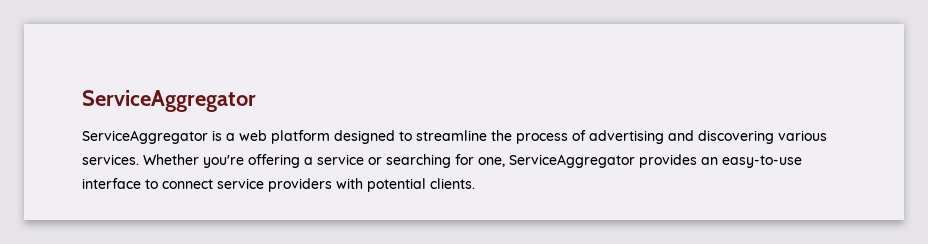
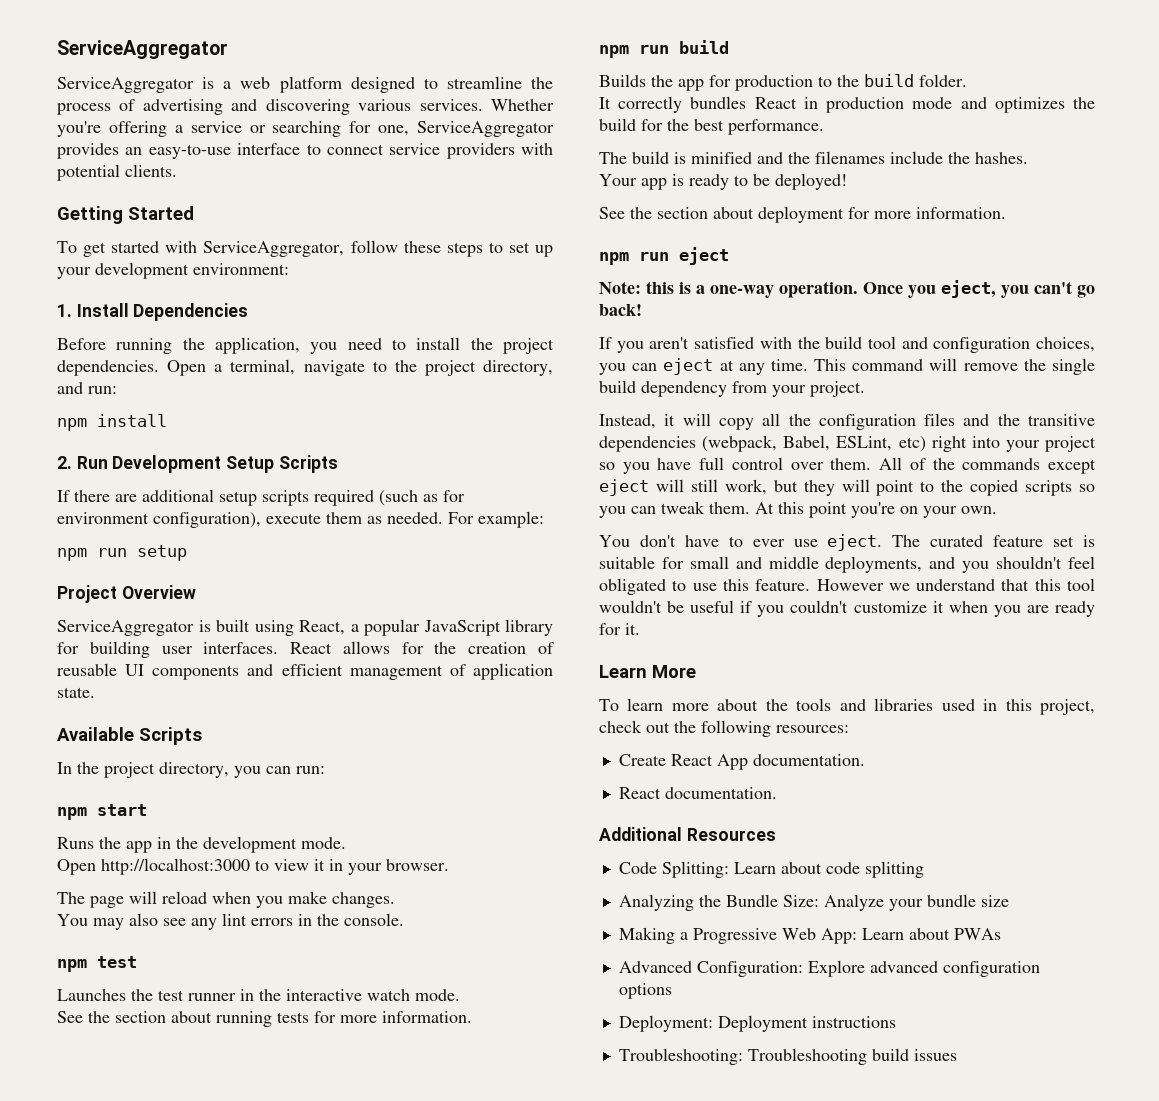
+ Getting Started
+ To get started with ServiceAggregator, follow these steps to set up your development environment:
+ 1. Install Dependencies
+ Before running the application, you need to install the project dependencies. Open a terminal, navigate to the project directory, and run:
+ npm install
+ 2. Run Development Setup Scripts
+ If there are additional setup scripts required (such as for environment configuration), execute them as needed. For example:
+ npm run setup
+ Project Overview
+ ServiceAggregator is built using React, a popular JavaScript library for building user interfaces. React allows for the creation of reusable UI components and efficient management of application state.
+ Available Scripts
+ In the project directory, you can run:
+ npm start
+ Runs the app in the development mode.
+ Open http://localhost:3000 to view it in your browser.
+ The page will reload when you make changes.
+ You may also see any lint errors in the console.
+ npm test
+ Launches the test runner in the interactive watch mode.
+ See the section about running tests for more information.
+ npm run build
+ Builds the app for production to the build folder.
+ It correctly bundles React in production mode and optimizes the build for the best performance.
+ The build is minified and the filenames include the hashes.
+ Your app is ready to be deployed!
+ See the section about deployment for more information.
+ npm run eject
+ Note: this is a one-way operation. Once you eject, you can't go back!
+ If you aren't satisfied with the build tool and configuration choices, you can eject at any time. This command will remove the single build dependency from your project.
+ Instead, it will copy all the configuration files and the transitive dependencies (webpack, Babel, ESLint, etc) right into your project so you have full control over them. All of the commands except eject will still work, but they will point to the copied scripts so you can tweak them. At this point you're on your own.
+ You don't have to ever use eject. The curated feature set is suitable for small and middle deployments, and you shouldn't feel obligated to use this feature. However we understand that this tool wouldn't be useful if you couldn't customize it when you are ready for it.
+ Learn More
+ To learn more about the tools and libraries used in this project, check out the following resources:
+ Create React App documentation.
+ React documentation.
+ Additional Resources
+ Code Splitting: Learn about code splitting
+ Analyzing the Bundle Size: Analyze your bundle size
+ Making a Progressive Web App: Learn about PWAs
+ Advanced Configuration: Explore advanced configuration options
+ Deployment: Deployment instructions
+ Troubleshooting: Troubleshooting build issues

